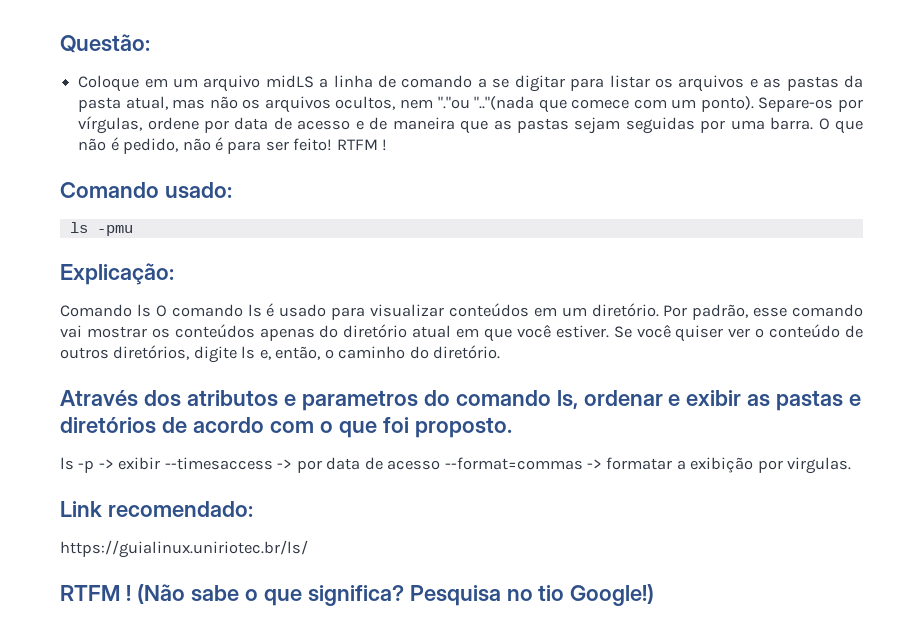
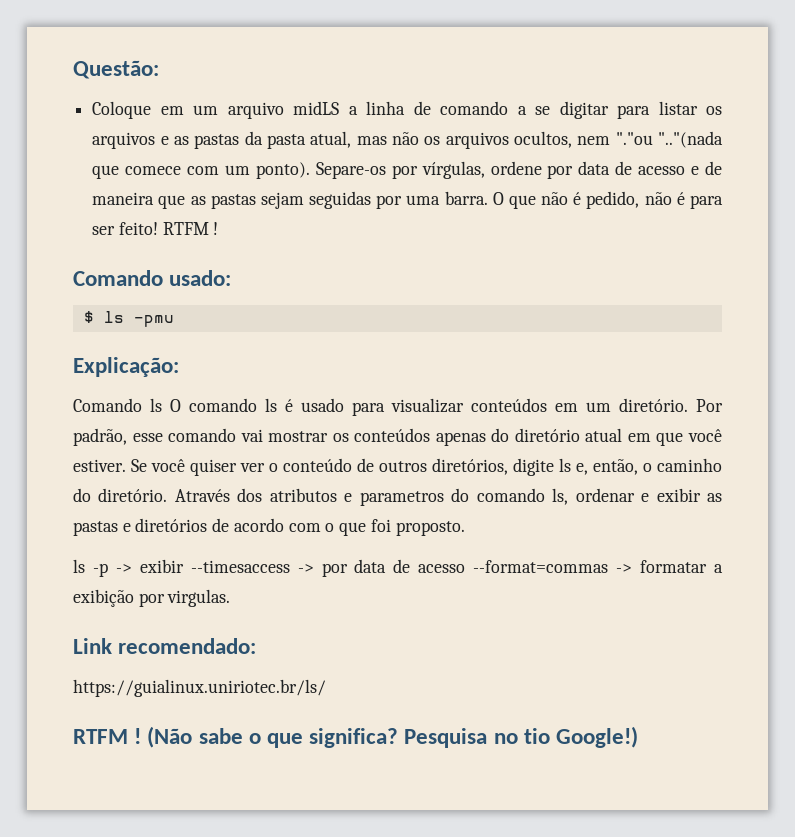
- ls -pmu
+ $ ls -pmu
- Se você quiser ver o conteúdo de outros diretórios, digite ls e, então, o caminho do diretório.
- Através dos atributos e parametros do comando ls, ordenar e exibir as pastas e diretórios de acordo com o que foi proposto.
+ Se você quiser ver o conteúdo de outros diretórios, digite ls e, então, o caminho do diretório. Através dos atributos e parametros do comando ls, ordenar e exibir as pastas e diretórios de acordo com o que foi proposto.

